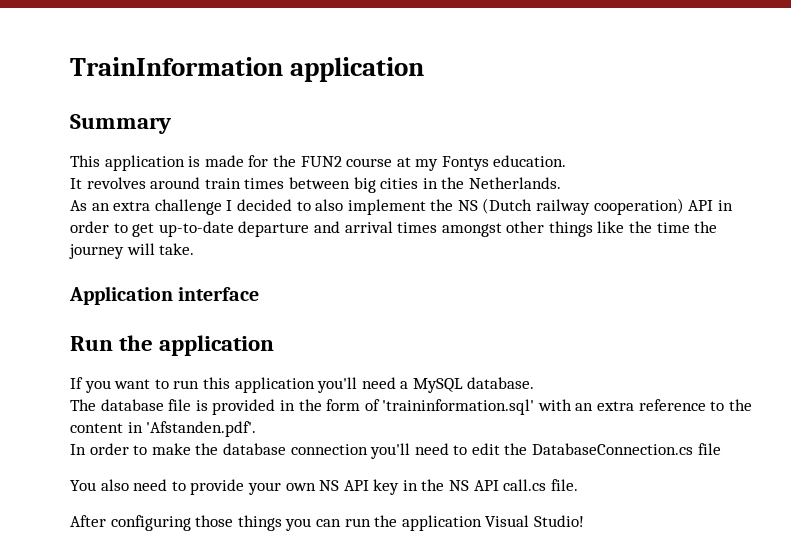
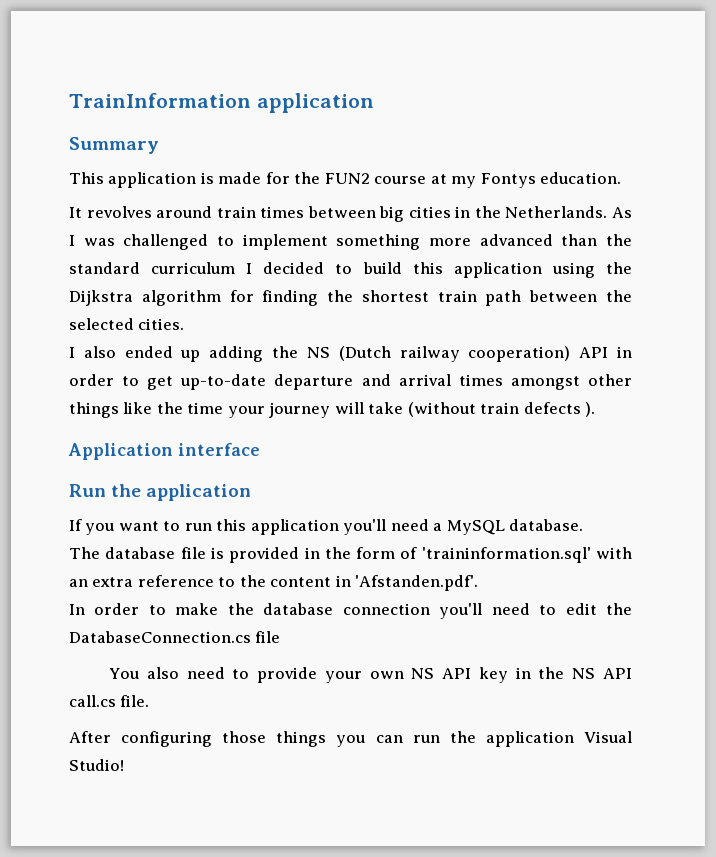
- It revolves around train times between big cities in the Netherlands.
- As an extra challenge I decided to also implement the NS (Dutch railway cooperation) API in order to get up-to-date departure and arrival times amongst other things like the time the journey will take.
+ It revolves around train times between big cities in the Netherlands. As I was challenged to implement something more advanced than the standard curriculum I decided to build this application using the Dijkstra algorithm for finding the shortest train path between the selected cities.
+ I also ended up adding the NS (Dutch railway cooperation) API in order to get up-to-date departure and arrival times amongst other things like the time your journey will take (without train defects ).

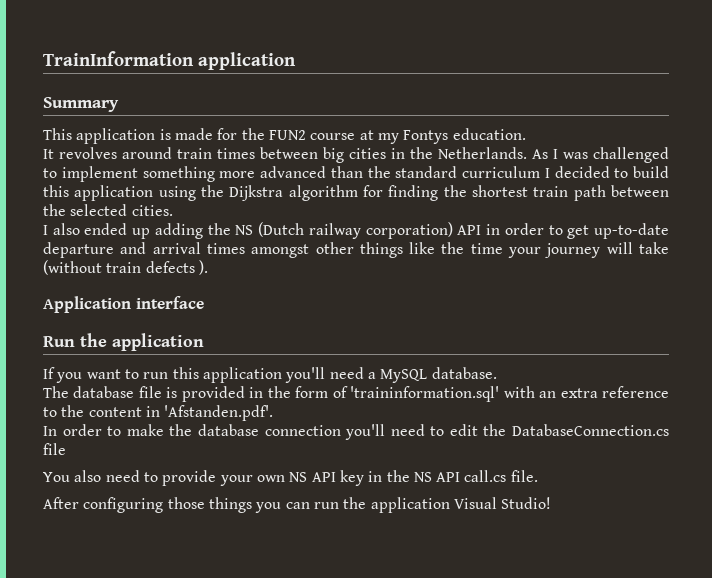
- I also ended up adding the NS (Dutch railway cooperation) API in order to get up-to-date departure and arrival times amongst other things like the time your journey will take (without train defects ).
+ I also ended up adding the NS (Dutch railway corporation) API in order to get up-to-date departure and arrival times amongst other things like the time your journey will take (without train defects ).

